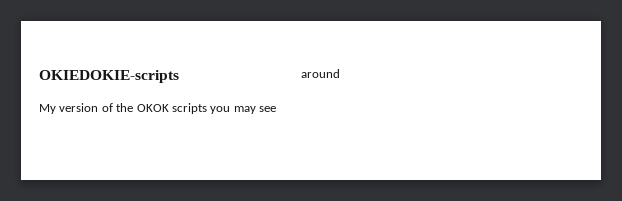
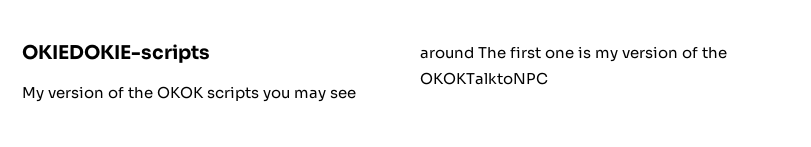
- My version of the OKOK scripts you may see around
+ My version of the OKOK scripts you may see around The first one is my version of the OKOKTalktoNPC

